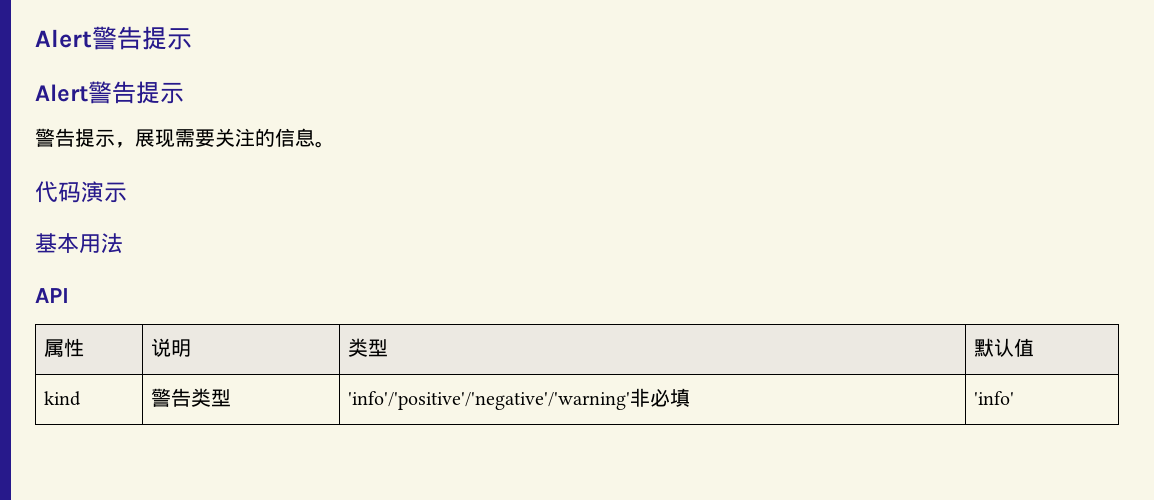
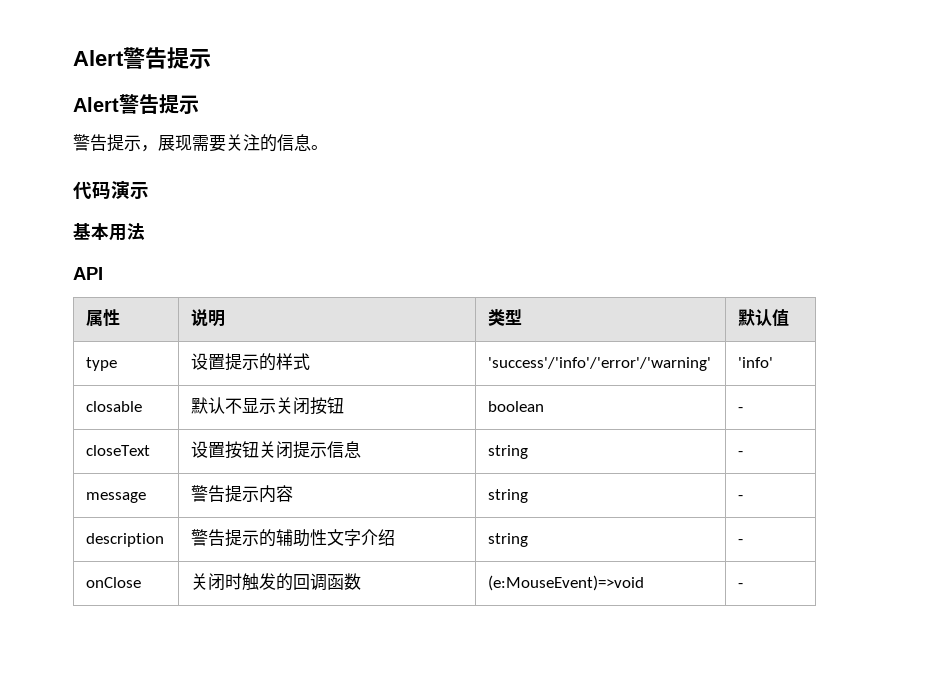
- kind | 警告类型 | 'info'/'positive'/'negative'/'warning'非必填 | 'info'
+ type | 设置提示的样式 | 'success'/'info'/'error'/'warning' | 'info'
+ closable | 默认不显示关闭按钮 | boolean | -
+ closeText | 设置按钮关闭提示信息 | string | -
+ message | 警告提示内容 | string | -
+ description | 警告提示的辅助性文字介绍 | string | -
+ onClose | 关闭时触发的回调函数 | (e:MouseEvent)=>void | -

